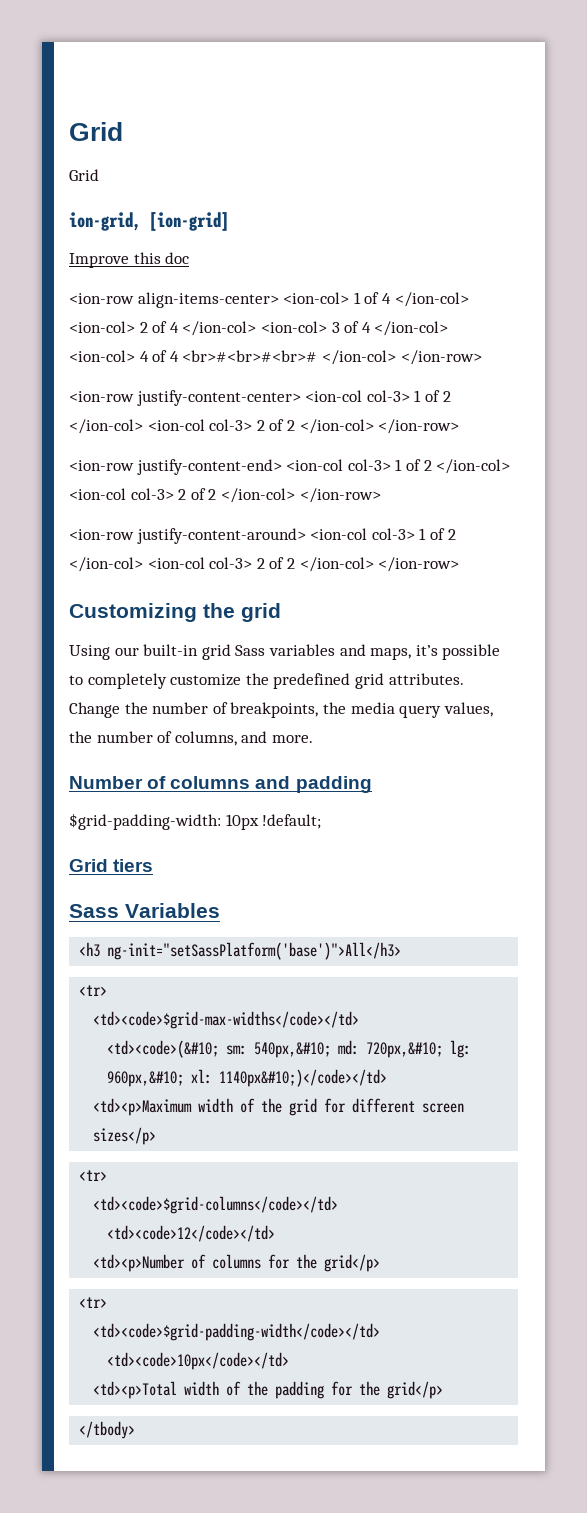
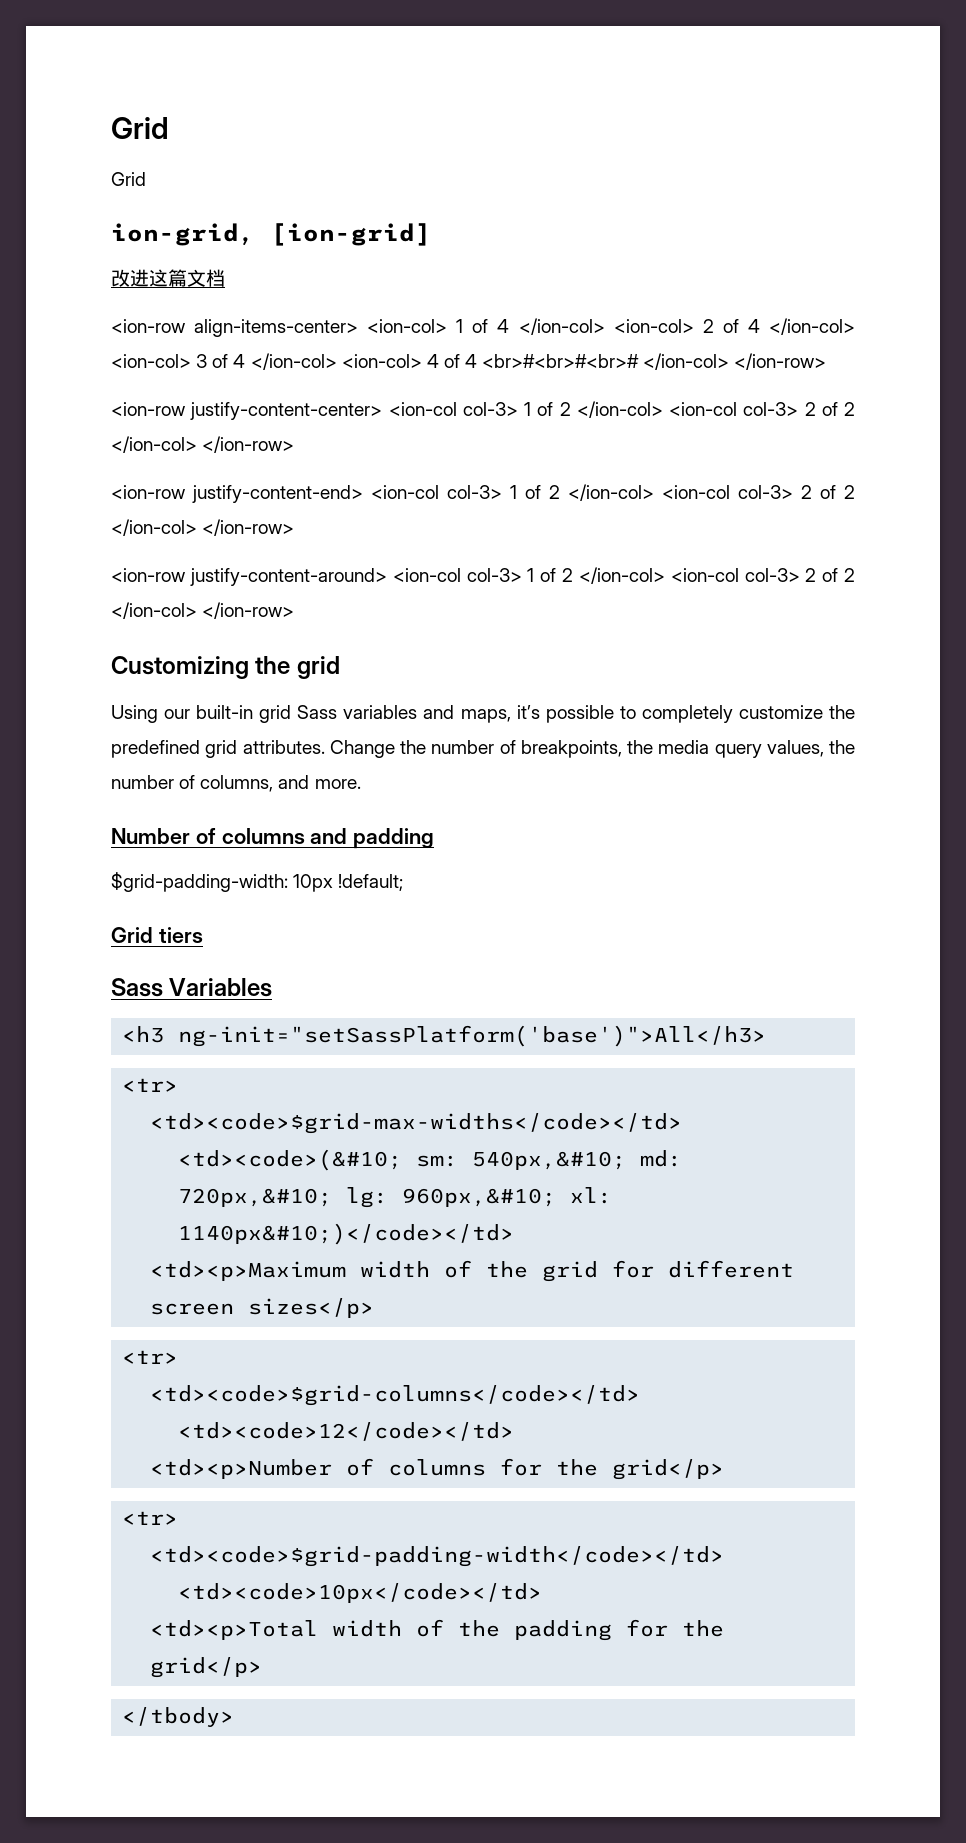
- Improve this doc
+ 改进这篇文档

